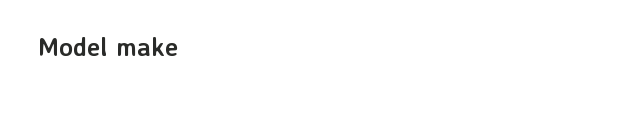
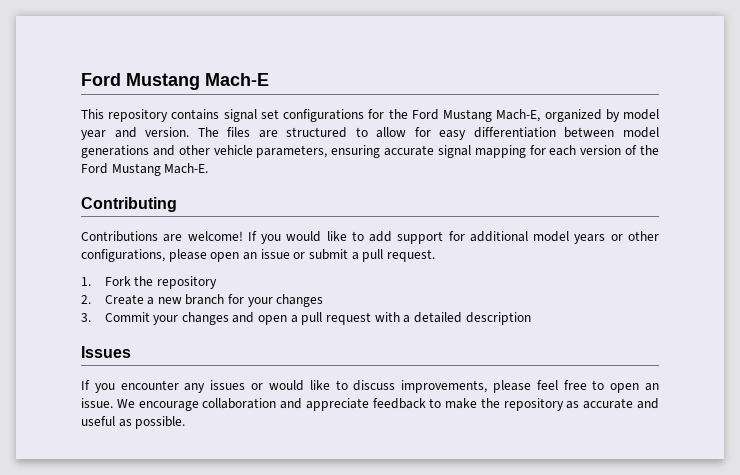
- Model make
+ Ford Mustang Mach-E
+ This repository contains signal set configurations for the Ford Mustang Mach-E, organized by model year and version. The files are structured to allow for easy differentiation between model generations and other vehicle parameters, ensuring accurate signal mapping for each version of the Ford Mustang Mach-E.
+ Contributing
+ Contributions are welcome! If you would like to add support for additional model years or other configurations, please open an issue or submit a pull request.
+ 1. Fork the repository
+ 2. Create a new branch for your changes
+ 3. Commit your changes and open a pull request with a detailed description
+ Issues
+ If you encounter any issues or would like to discuss improvements, please feel free to open an issue. We encourage collaboration and appreciate feedback to make the repository as accurate and useful as possible.

